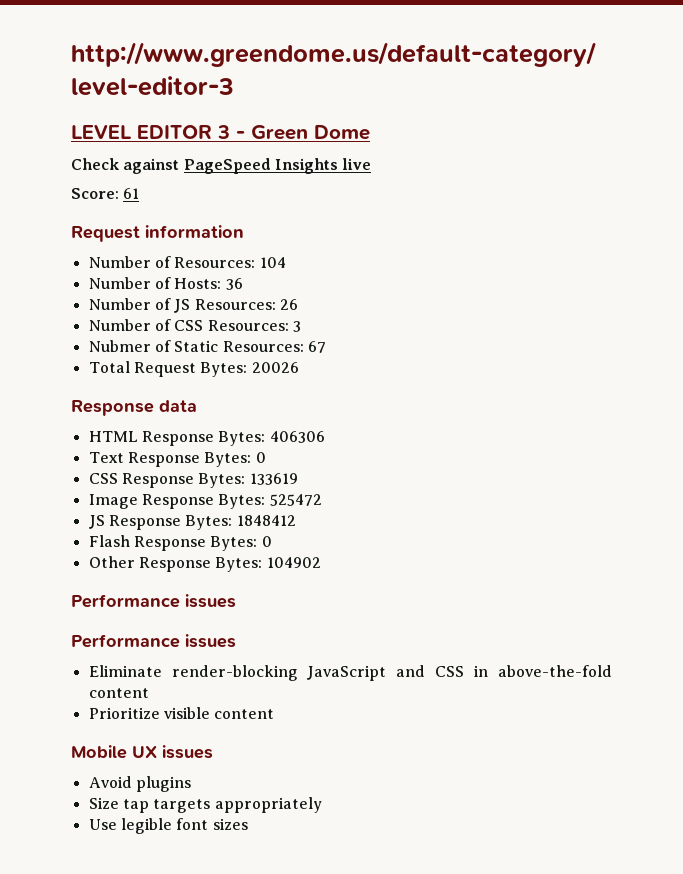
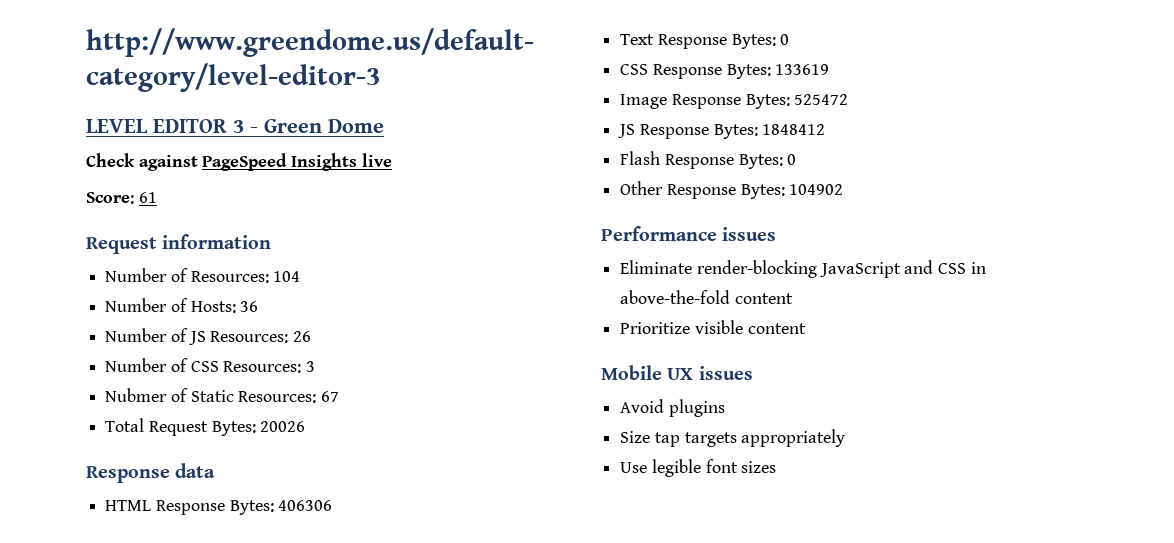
  Other Response Bytes: 104902
- Performance issues

